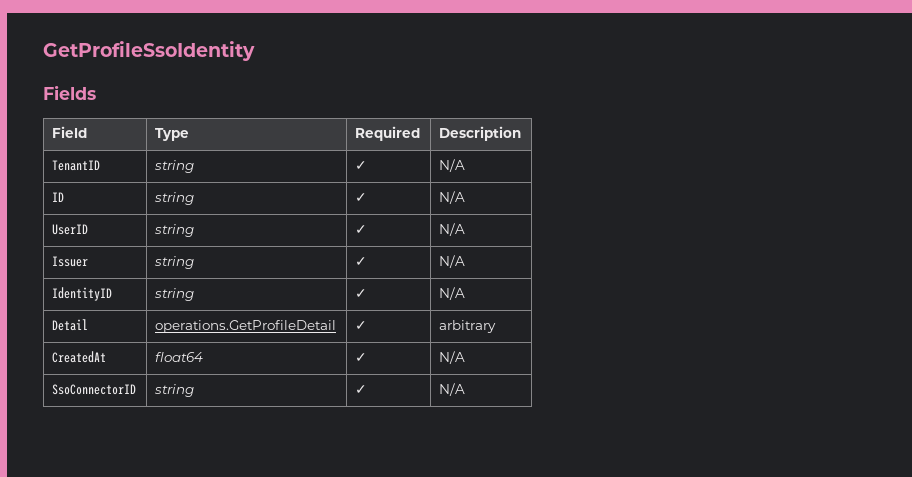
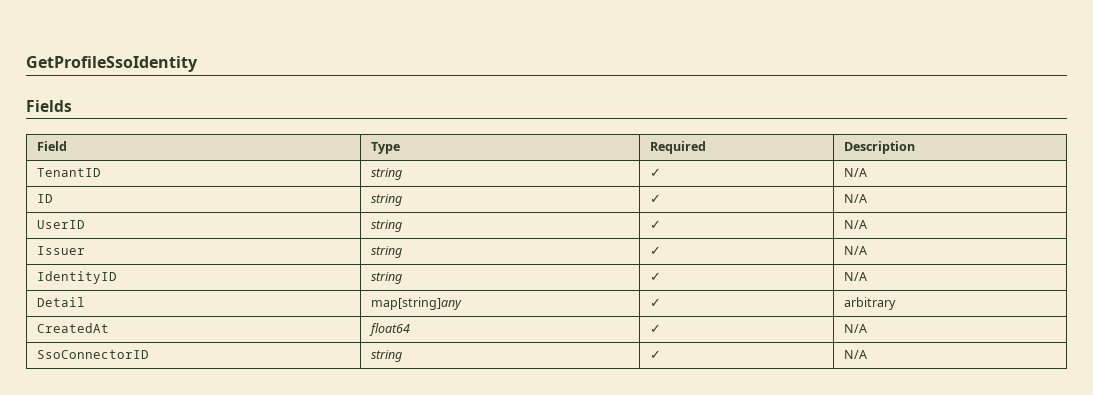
- Detail | operations.GetProfileDetail | ✓ | arbitrary
+ Detail | map[string]any | ✓ | arbitrary

